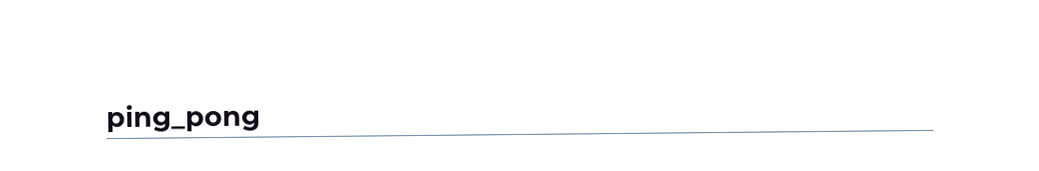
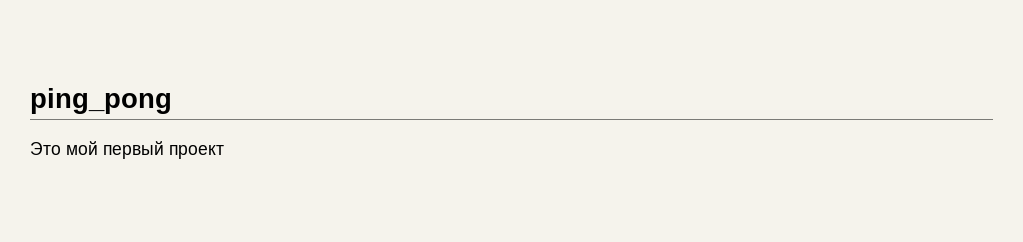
+ Это мой первый проект

